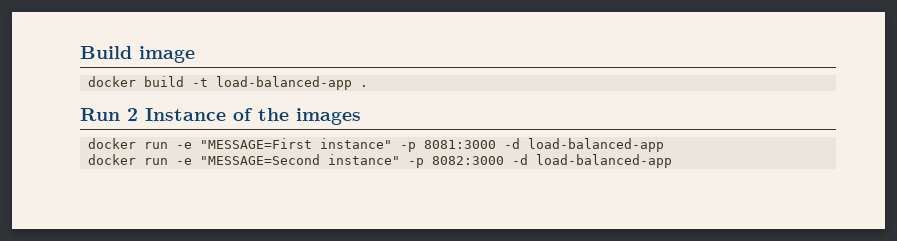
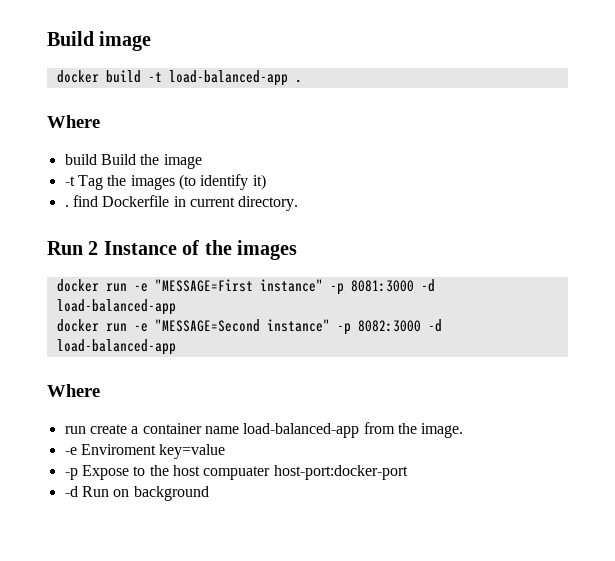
  docker build -t load-balanced-app .
+ Where
+ build Build the image
+ -t Tag the images (to identify it)
+ . find Dockerfile in current directory.
  docker run -e "MESSAGE=Second instance" -p 8082:3000 -d load-balanced-app
+ Where
+ run create a container name load-balanced-app from the image.
+ -e Enviroment key=value
+ -p Expose to the host compuater host-port:docker-port
+ -d Run on background

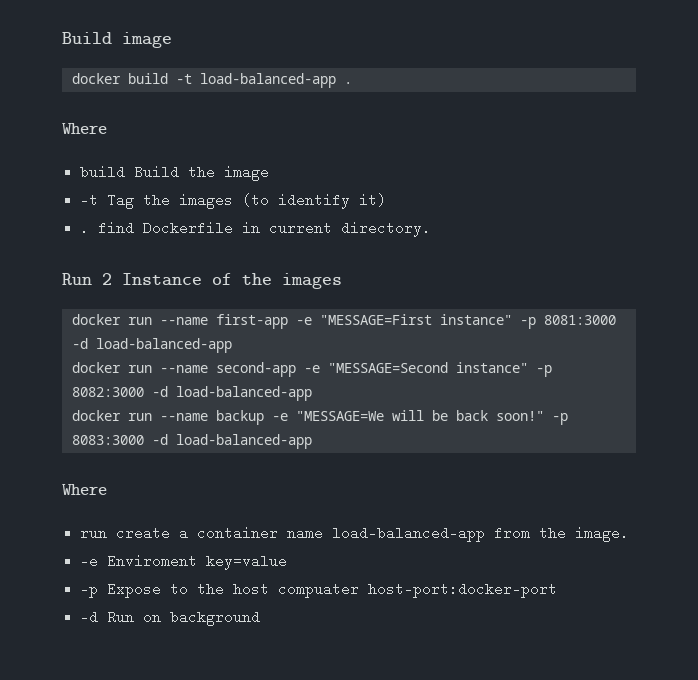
- docker run -e "MESSAGE=First instance" -p 8081:3000 -d load-balanced-app
+ docker run --name first-app -e "MESSAGE=First instance" -p 8081:3000 -d load-balanced-app
- docker run -e "MESSAGE=Second instance" -p 8082:3000 -d load-balanced-app
+ docker run --name second-app -e "MESSAGE=Second instance" -p 8082:3000 -d load-balanced-app
+ docker run --name backup -e "MESSAGE=We will be back soon!" -p 8083:3000 -d load-balanced-app

